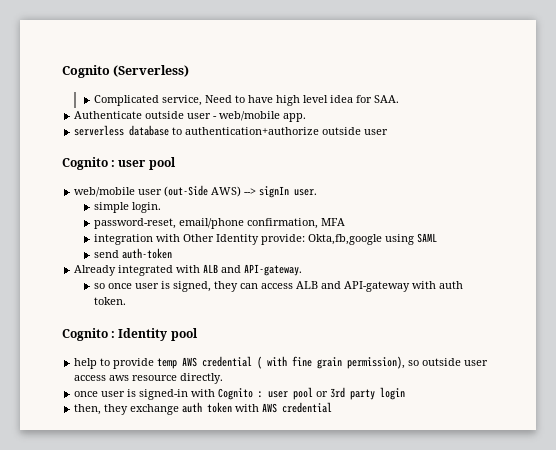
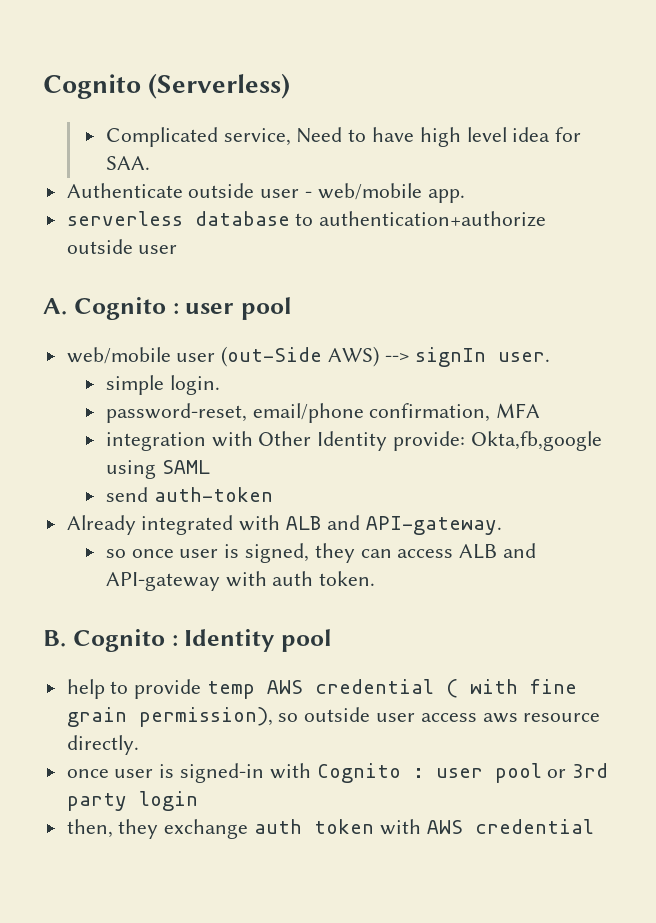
  serverless database to authentication+authorize outside user
- Cognito : user pool
+ A. Cognito : user pool
- Cognito : Identity pool
+ B. Cognito : Identity pool

